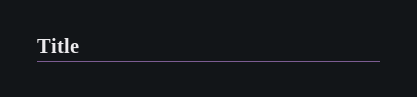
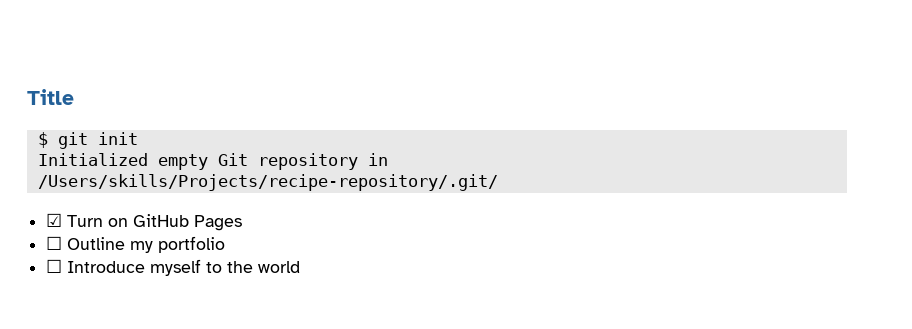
+ $ git init
+ Initialized empty Git repository in /Users/skills/Projects/recipe-repository/.git/
+ ☑ Turn on GitHub Pages
+ ☐ Outline my portfolio
+ ☐ Introduce myself to the world

